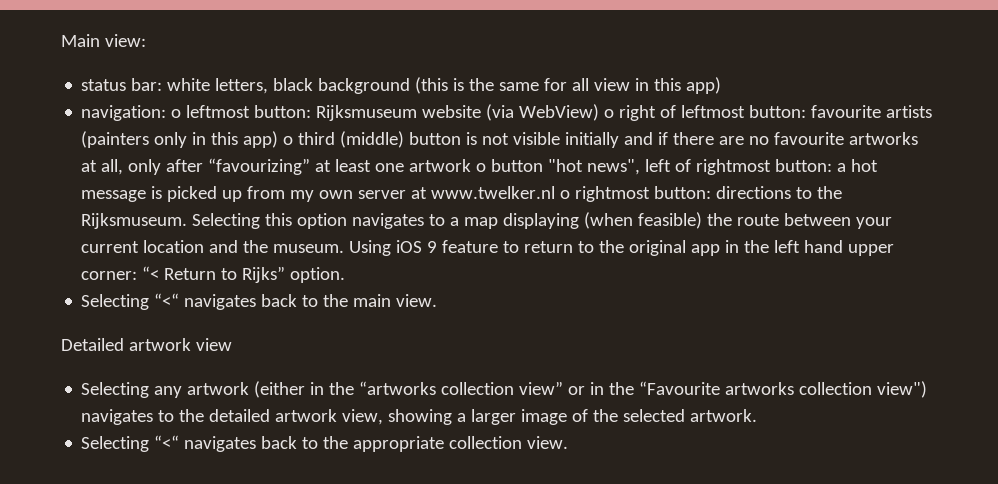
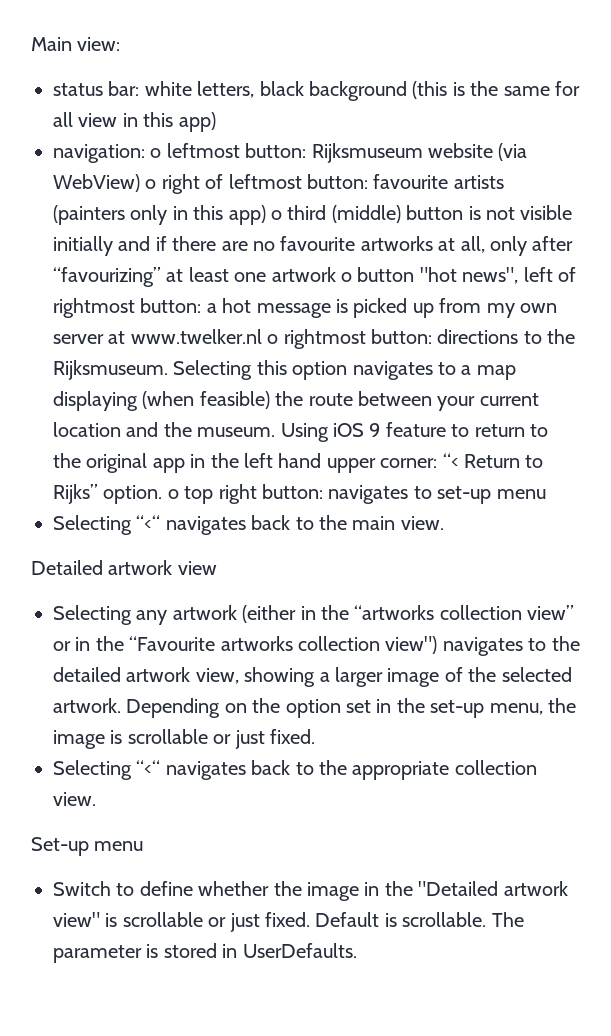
- Using iOS 9 feature to return to the original app in the left hand upper corner: “< Return to Rijks” option.
+ Using iOS 9 feature to return to the original app in the left hand upper corner: “< Return to Rijks” option. o top right button: navigates to set-up menu
+ Depending on the option set in the set-up menu, the image is scrollable or just fixed.
+ Set-up menu
+ Switch to define whether the image in the "Detailed artwork view" is scrollable or just fixed. Default is scrollable. The parameter is stored in UserDefaults.

